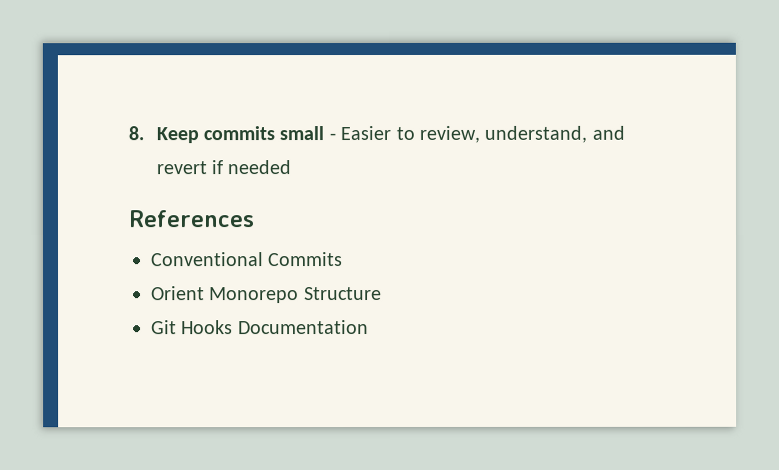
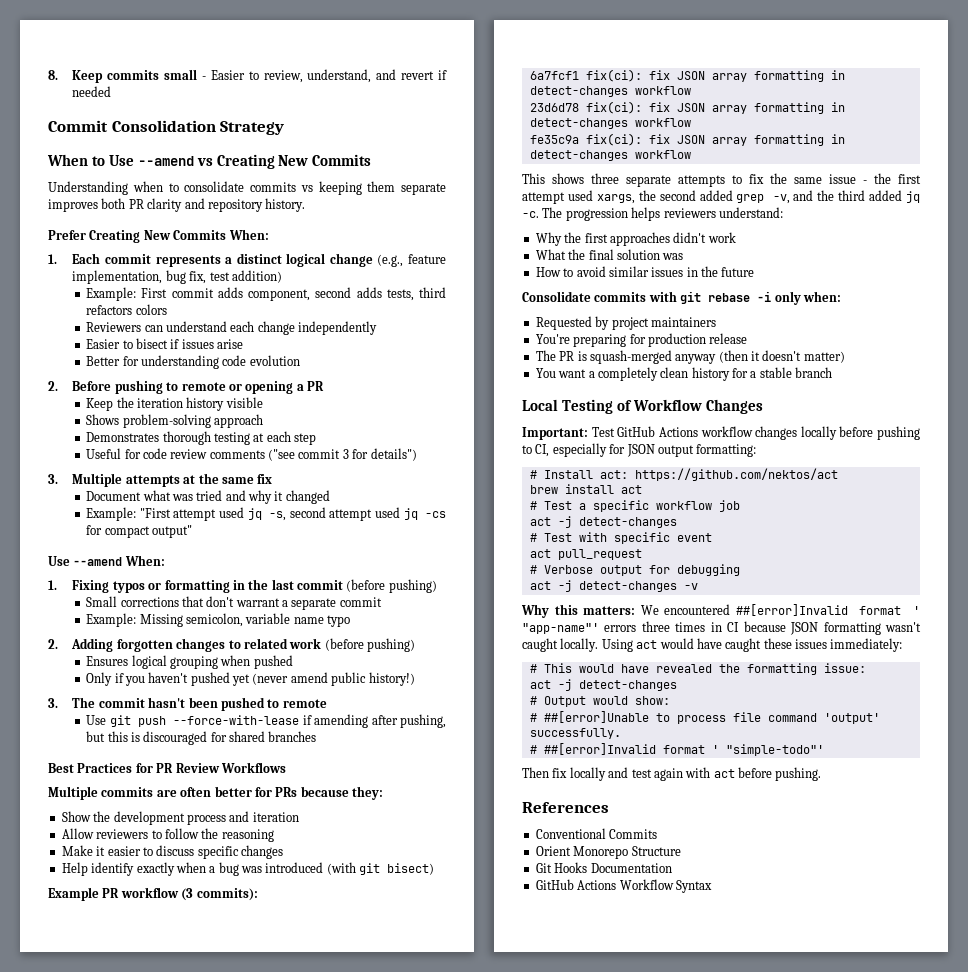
+ Commit Consolidation Strategy
+ When to Use --amend vs Creating New Commits
+ Understanding when to consolidate commits vs keeping them separate improves both PR clarity and repository history.
+ Prefer Creating New Commits When:
+ 1. Each commit represents a distinct logical change (e.g., feature implementation, bug fix, test addition)
+ Example: First commit adds component, second adds tests, third refactors colors
+ Reviewers can understand each change independently
+ Easier to bisect if issues arise
+ Better for understanding code evolution
+ 2. Before pushing to remote or opening a PR
+ Keep the iteration history visible
+ Shows problem-solving approach
+ Demonstrates thorough testing at each step
+ Useful for code review comments ("see commit 3 for details")
+ 3. Multiple attempts at the same fix
+ Document what was tried and why it changed
+ Example: "First attempt used jq -s, second attempt used jq -cs for compact output"
+ Use --amend When:
+ 1. Fixing typos or formatting in the last commit (before pushing)
+ Small corrections that don't warrant a separate commit
+ Example: Missing semicolon, variable name typo
+ 2. Adding forgotten changes to related work (before pushing)
+ Ensures logical grouping when pushed
+ Only if you haven't pushed yet (never amend public history!)
+ 3. The commit hasn't been pushed to remote
+ Use git push --force-with-lease if amending after pushing, but this is discouraged for shared branches
+ Best Practices for PR Review Workflows
+ Multiple commits are often better for PRs because they:
+ Show the development process and iteration
+ Allow reviewers to follow the reasoning
+ Make it easier to discuss specific changes
+ Help identify exactly when a bug was introduced (with git bisect)
+ Example PR workflow (3 commits):
+ 6a7fcf1 fix(ci): fix JSON array formatting in detect-changes workflow
+ 23d6d78 fix(ci): fix JSON array formatting in detect-changes workflow
+ fe35c9a fix(ci): fix JSON array formatting in detect-changes workflow
+ This shows three separate attempts to fix the same issue - the first attempt used xargs, the second added grep -v, and the third added jq -c. The progression helps reviewers understand:
+ Why the first approaches didn't work
+ What the final solution was
+ How to avoid similar issues in the future
+ Consolidate commits with git rebase -i only when:
+ Requested by project maintainers
+ You're preparing for production release
+ The PR is squash-merged anyway (then it doesn't matter)
+ You want a completely clean history for a stable branch
+ Local Testing of Workflow Changes
+ Important: Test GitHub Actions workflow changes locally before pushing to CI, especially for JSON output formatting:
+ # Install act: https://github.com/nektos/act
+ brew install act
+ # Test a specific workflow job
+ act -j detect-changes
+ # Test with specific event
+ act pull_request
+ # Verbose output for debugging
+ act -j detect-changes -v
+ Why this matters: We encountered ##[error]Invalid format ' "app-name"' errors three times in CI because JSON formatting wasn't caught locally. Using act would have caught these issues immediately:
+ # This would have revealed the formatting issue:
+ act -j detect-changes
+ # Output would show:
+ # ##[error]Unable to process file command 'output' successfully.
+ # ##[error]Invalid format ' "simple-todo"'
+ Then fix locally and test again with act before pushing.
+ GitHub Actions Workflow Syntax

